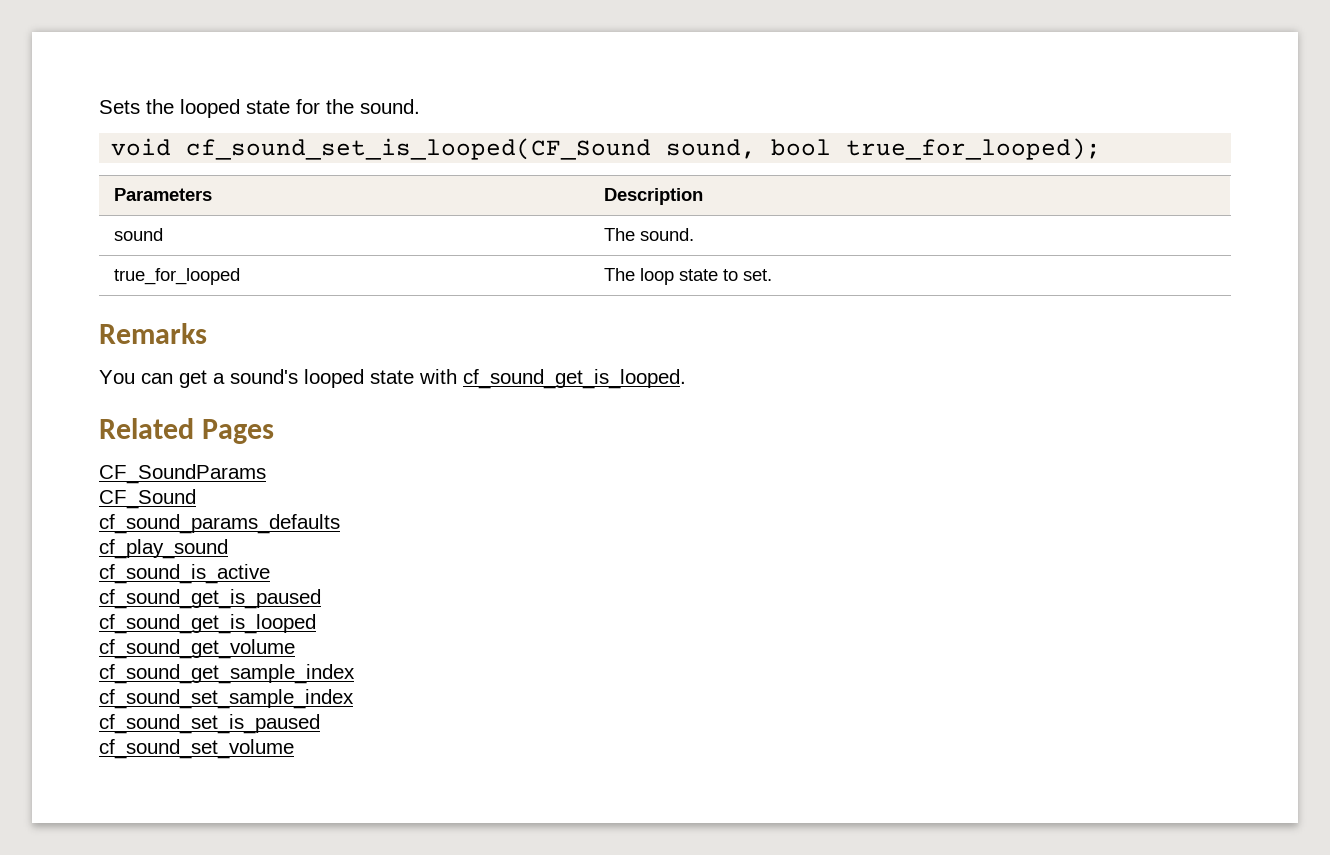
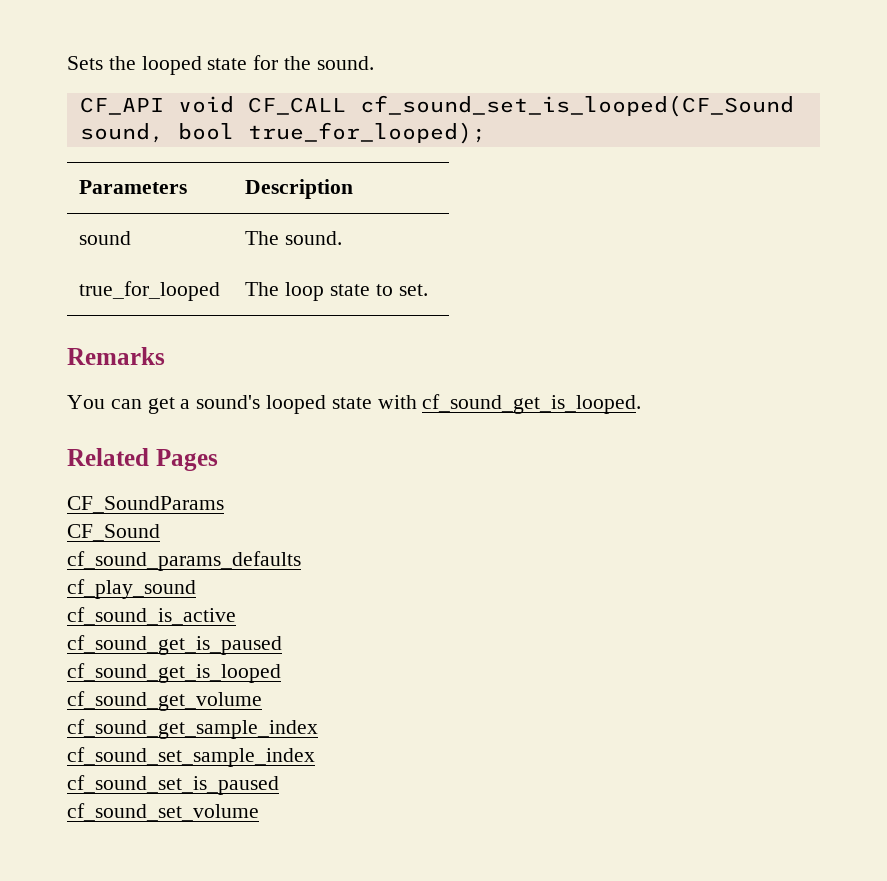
- void cf_sound_set_is_looped(CF_Sound sound, bool true_for_looped);
+ CF_API void CF_CALL cf_sound_set_is_looped(CF_Sound sound, bool true_for_looped);

